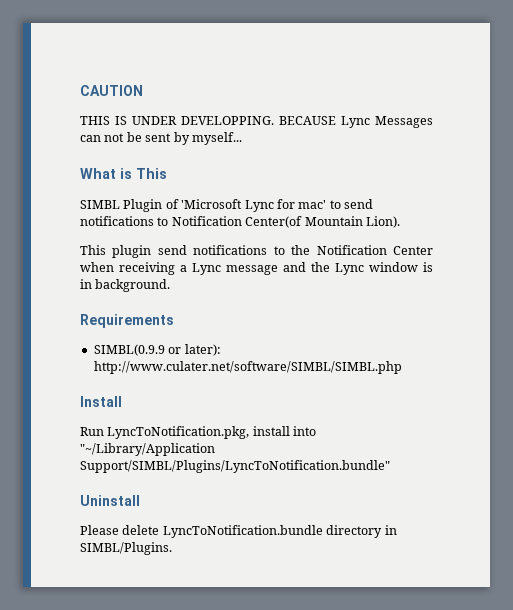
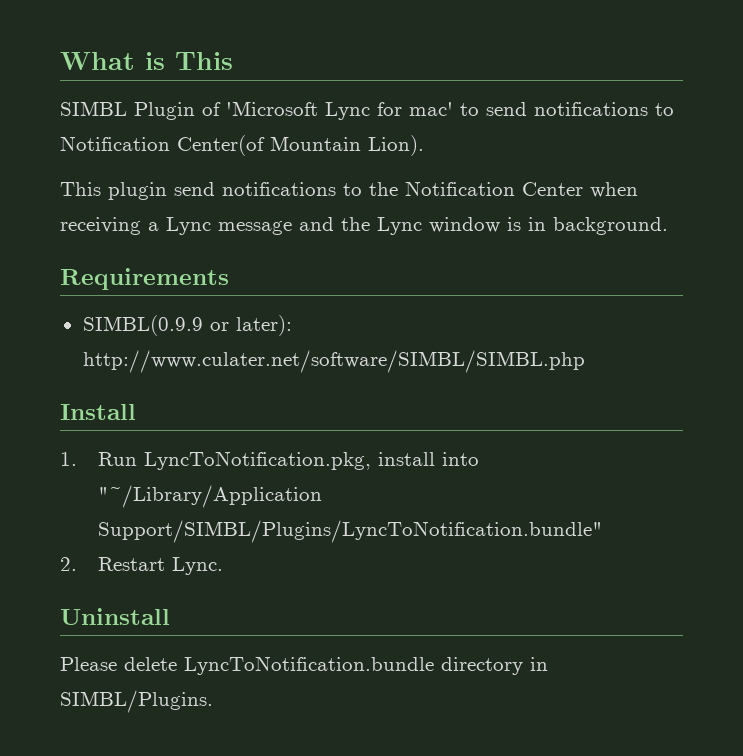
- CAUTION
- THIS IS UNDER DEVELOPPING. BECAUSE Lync Messages can not be sent by myself...
- Run LyncToNotification.pkg, install into "~/Library/Application Support/SIMBL/Plugins/LyncToNotification.bundle"
+ 1. Run LyncToNotification.pkg, install into "~/Library/Application Support/SIMBL/Plugins/LyncToNotification.bundle"
+ 2. Restart Lync.

